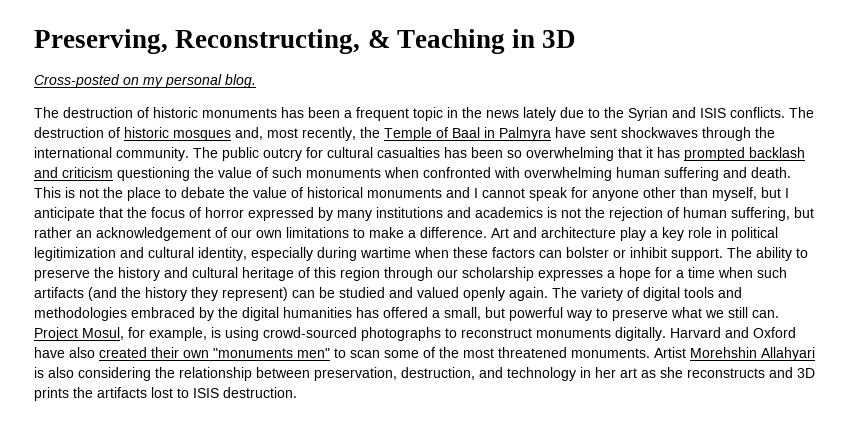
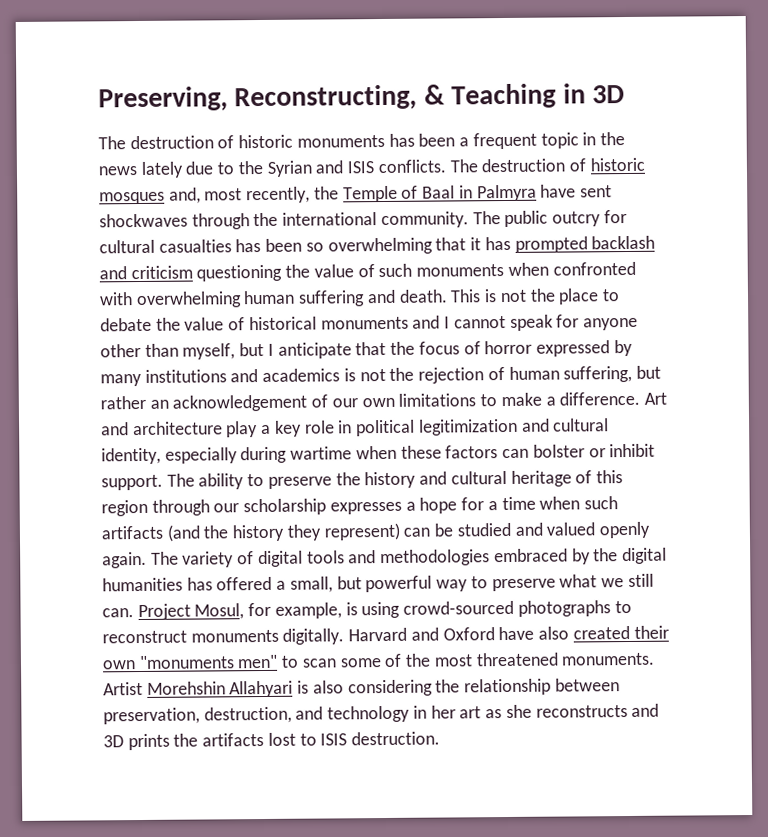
- Cross-posted on my personal blog.

